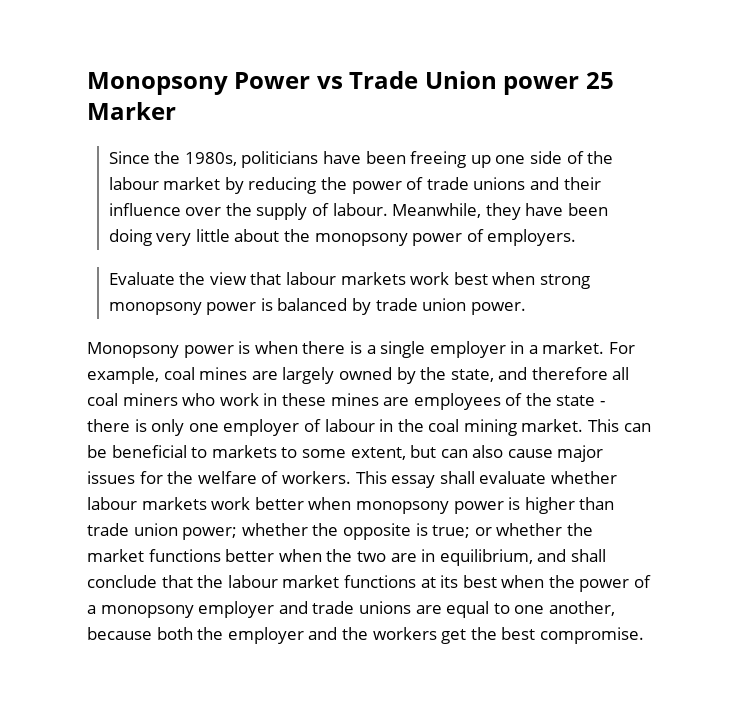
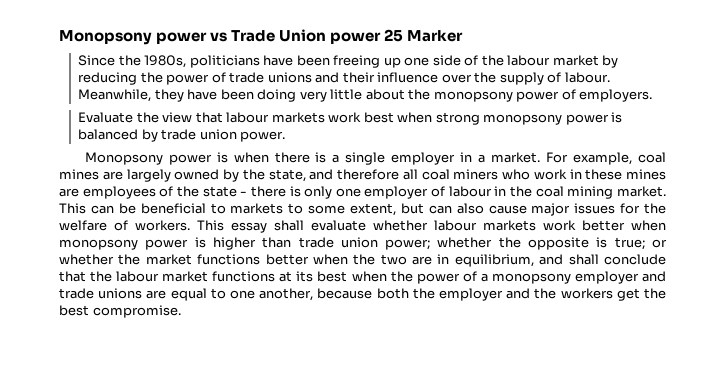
- Monopsony Power vs Trade Union power 25 Marker
+ Monopsony power vs Trade Union power 25 Marker

